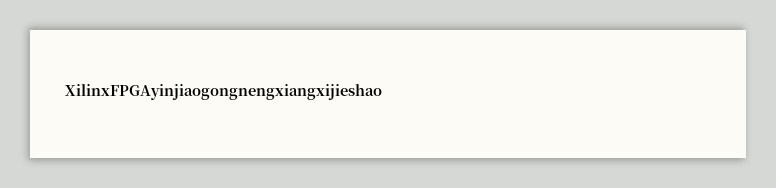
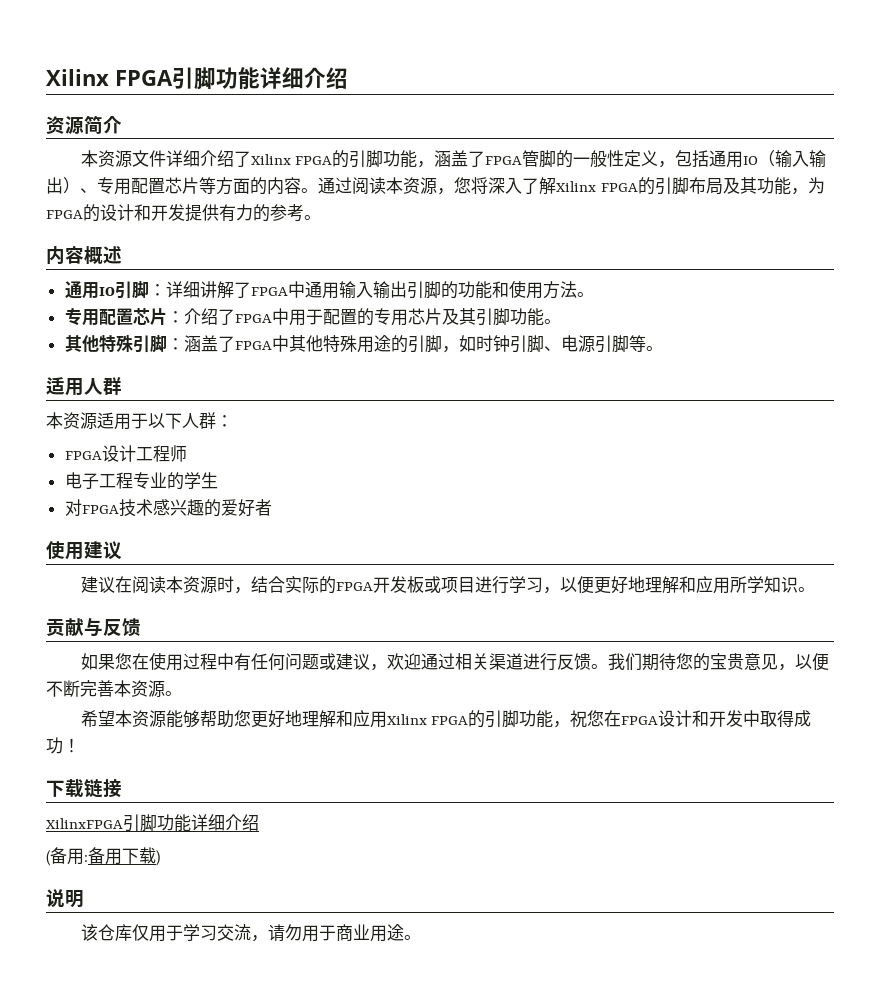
- XilinxFPGAyinjiaogongnengxiangxijieshao
+ Xilinx FPGA引脚功能详细介绍
+ 资源简介
+ 本资源文件详细介绍了Xilinx FPGA的引脚功能，涵盖了FPGA管脚的一般性定义，包括通用IO（输入输出）、专用配置芯片等方面的内容。通过阅读本资源，您将深入了解Xilinx FPGA的引脚布局及其功能，为FPGA的设计和开发提供有力的参考。
+ 内容概述
+ 通用IO引脚：详细讲解了FPGA中通用输入输出引脚的功能和使用方法。
+ 专用配置芯片：介绍了FPGA中用于配置的专用芯片及其引脚功能。
+ 其他特殊引脚：涵盖了FPGA中其他特殊用途的引脚，如时钟引脚、电源引脚等。
+ 适用人群
+ 本资源适用于以下人群：
+ FPGA设计工程师
+ 电子工程专业的学生
+ 对FPGA技术感兴趣的爱好者
+ 使用建议
+ 建议在阅读本资源时，结合实际的FPGA开发板或项目进行学习，以便更好地理解和应用所学知识。
+ 贡献与反馈
+ 如果您在使用过程中有任何问题或建议，欢迎通过相关渠道进行反馈。我们期待您的宝贵意见，以便不断完善本资源。
+ 希望本资源能够帮助您更好地理解和应用Xilinx FPGA的引脚功能，祝您在FPGA设计和开发中取得成功！
+ 下载链接
+ XilinxFPGA引脚功能详细介绍
+ (备用:备用下载)
+ 说明
+ 该仓库仅用于学习交流，请勿用于商业用途。

